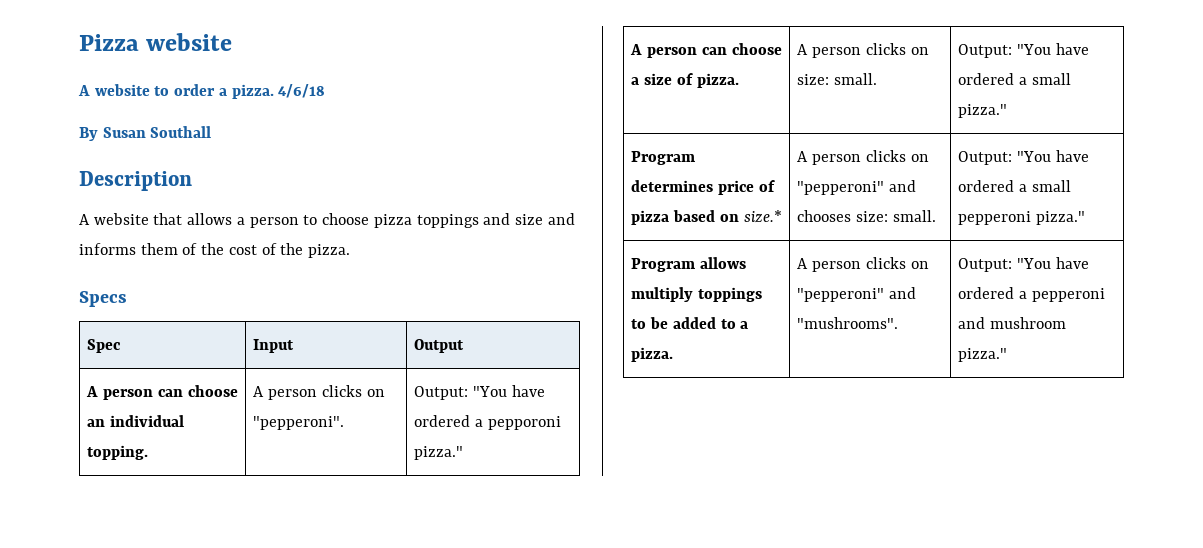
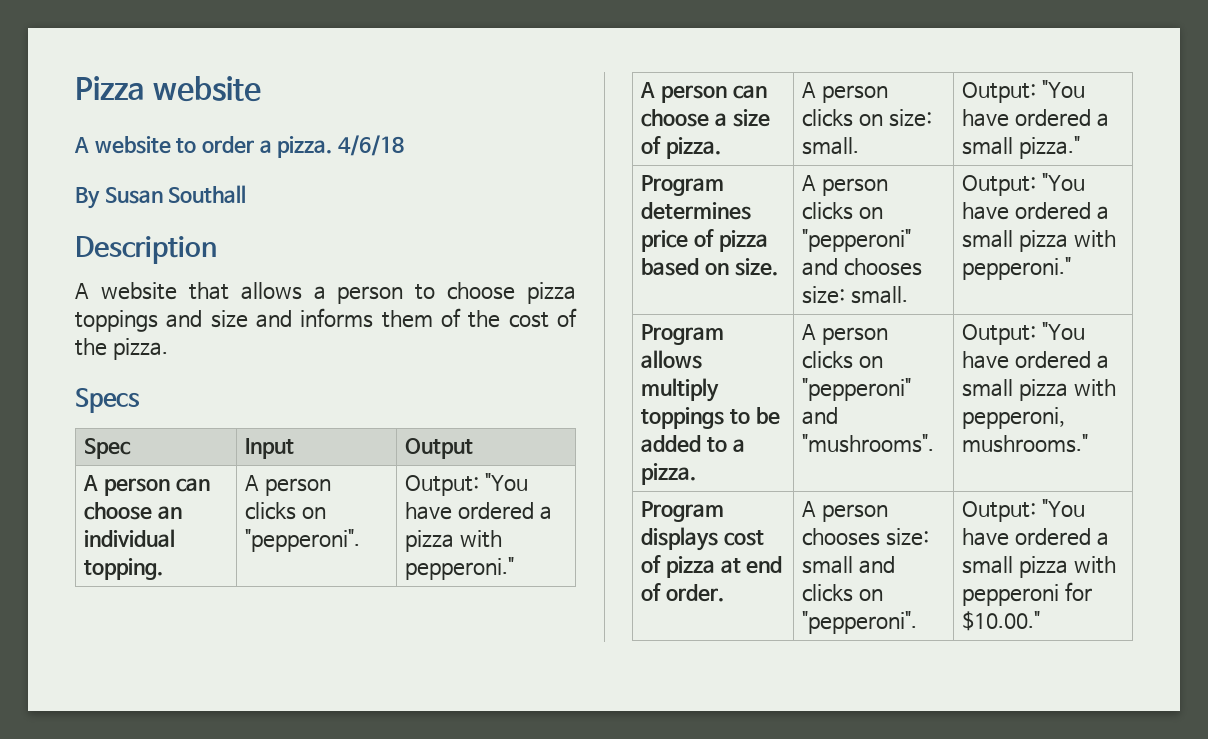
- A person can choose an individual topping. | A person clicks on "pepperoni". | Output: "You have ordered a pepporoni pizza."
+ A person can choose an individual topping. | A person clicks on "pepperoni". | Output: "You have ordered a pizza with pepperoni."
- Program determines price of pizza based on size.* | A person clicks on "pepperoni" and chooses size: small. | Output: "You have ordered a small pepperoni pizza."
+ Program determines price of pizza based on size. | A person clicks on "pepperoni" and chooses size: small. | Output: "You have ordered a small pizza with pepperoni."
- Program allows multiply toppings to be added to a pizza. | A person clicks on "pepperoni" and "mushrooms". | Output: "You have ordered a pepperoni and mushroom pizza."
+ Program allows multiply toppings to be added to a pizza. | A person clicks on "pepperoni" and "mushrooms". | Output: "You have ordered a small pizza with pepperoni, mushrooms."
+ Program displays cost of pizza at end of order. | A person chooses size: small and clicks on "pepperoni". | Output: "You have ordered a small pizza with pepperoni for $10.00."

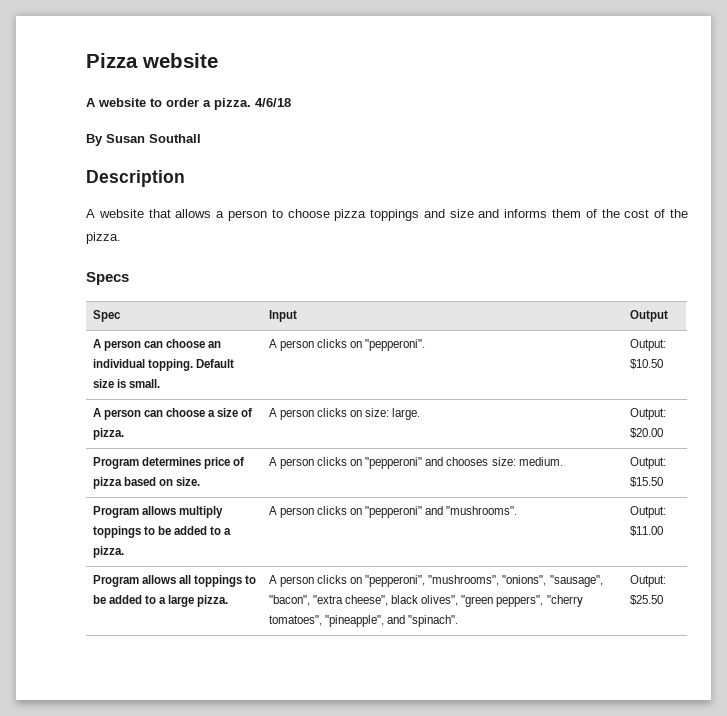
- A person can choose an individual topping. | A person clicks on "pepperoni". | Output: "You have ordered a pizza with pepperoni."
+ A person can choose an individual topping. Default size is small. | A person clicks on "pepperoni". | Output: $10.50
- A person can choose a size of pizza. | A person clicks on size: small. | Output: "You have ordered a small pizza."
+ A person can choose a size of pizza. | A person clicks on size: large. | Output: $20.00
- Program determines price of pizza based on size. | A person clicks on "pepperoni" and chooses size: small. | Output: "You have ordered a small pizza with pepperoni."
+ Program determines price of pizza based on size. | A person clicks on "pepperoni" and chooses size: medium. | Output: $15.50
- Program allows multiply toppings to be added to a pizza. | A person clicks on "pepperoni" and "mushrooms". | Output: "You have ordered a small pizza with pepperoni, mushrooms."
- Program displays cost of pizza at end of order. | A person chooses size: small and clicks on "pepperoni". | Output: "You have ordered a small pizza with pepperoni for $10.00."
+ Program allows multiply toppings to be added to a pizza. | A person clicks on "pepperoni" and "mushrooms". | Output: $11.00
+ Program allows all toppings to be added to a large pizza. | A person clicks on "pepperoni", "mushrooms", "onions", "sausage", "bacon", "extra cheese", black olives", "green peppers", "cherry tomatoes", "pineapple", and "spinach". | Output: $25.50

